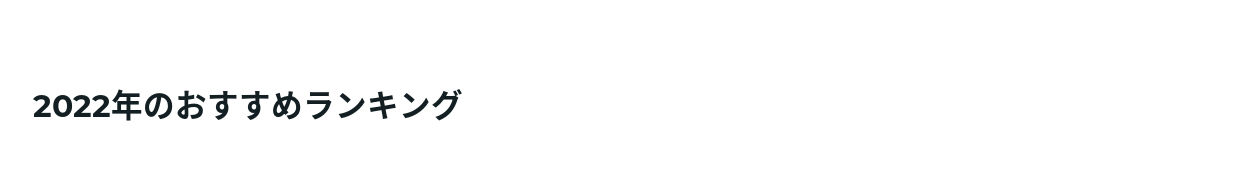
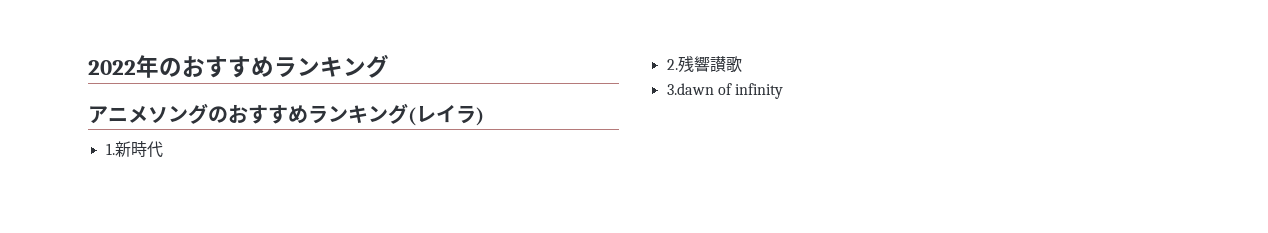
+ アニメソングのおすすめランキング(レイラ)
+ 1.新時代
+ 2.残響讃歌
+ 3.dawn of infinity

